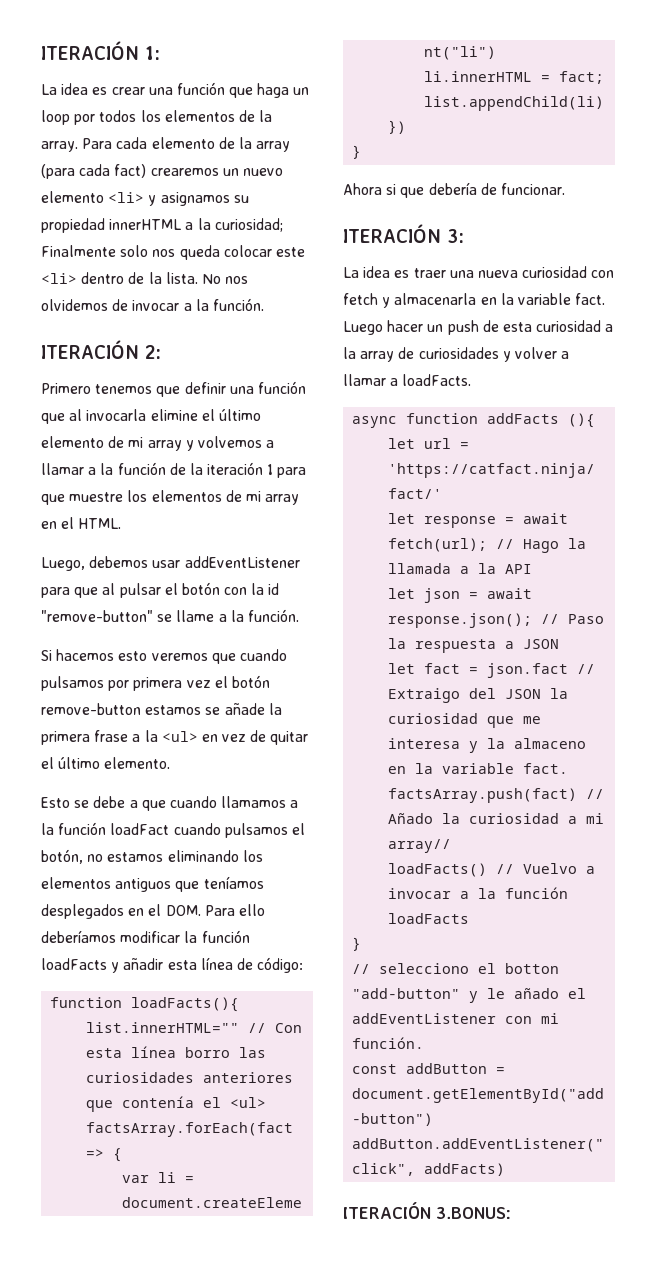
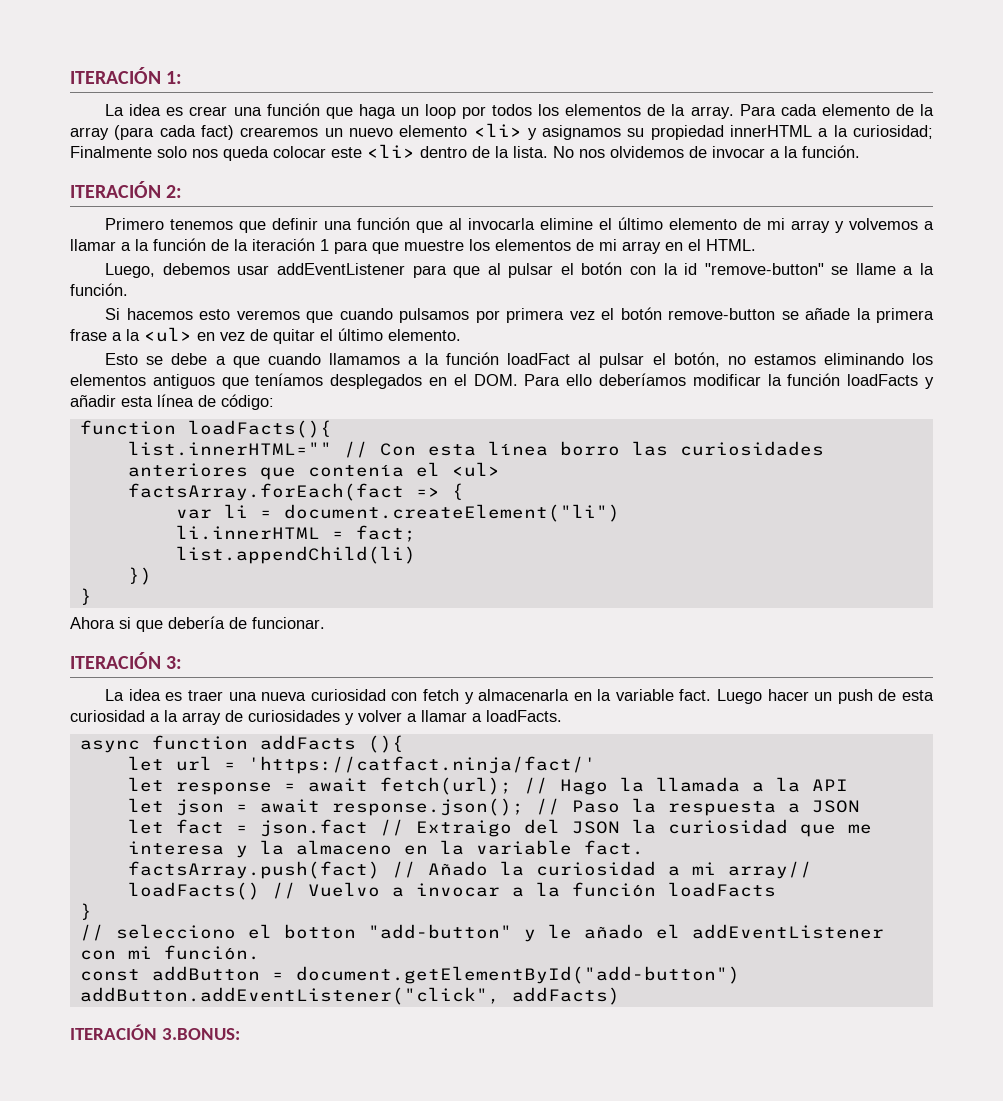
- Si hacemos esto veremos que cuando pulsamos por primera vez el botón remove-button estamos se añade la primera frase a la <ul> en vez de quitar el último elemento.
+ Si hacemos esto veremos que cuando pulsamos por primera vez el botón remove-button se añade la primera frase a la <ul> en vez de quitar el último elemento.
- Esto se debe a que cuando llamamos a la función loadFact cuando pulsamos el botón, no estamos eliminando los elementos antiguos que teníamos desplegados en el DOM. Para ello deberíamos modificar la función loadFacts y añadir esta línea de código:
+ Esto se debe a que cuando llamamos a la función loadFact al pulsar el botón, no estamos eliminando los elementos antiguos que teníamos desplegados en el DOM. Para ello deberíamos modificar la función loadFacts y añadir esta línea de código:

